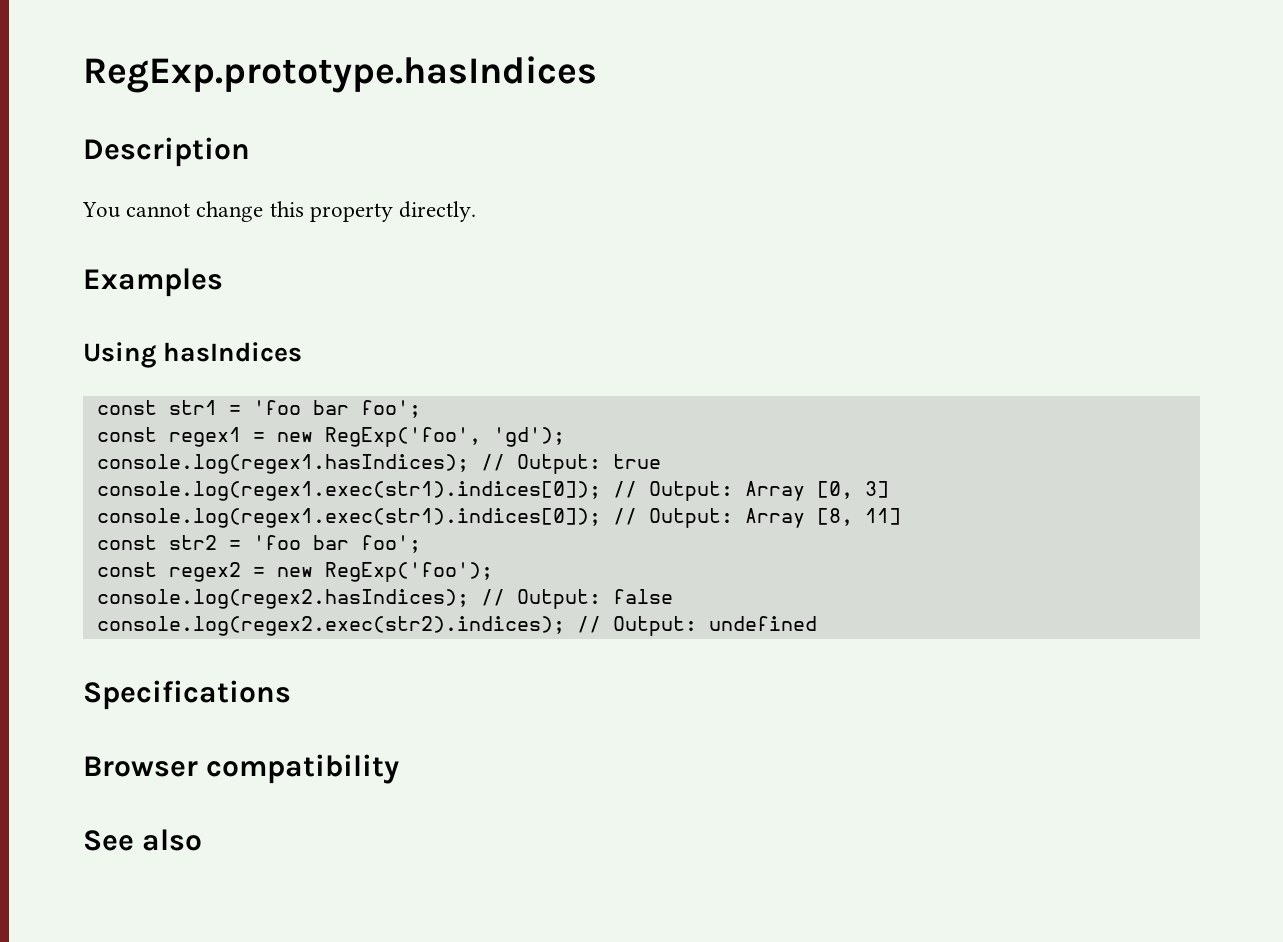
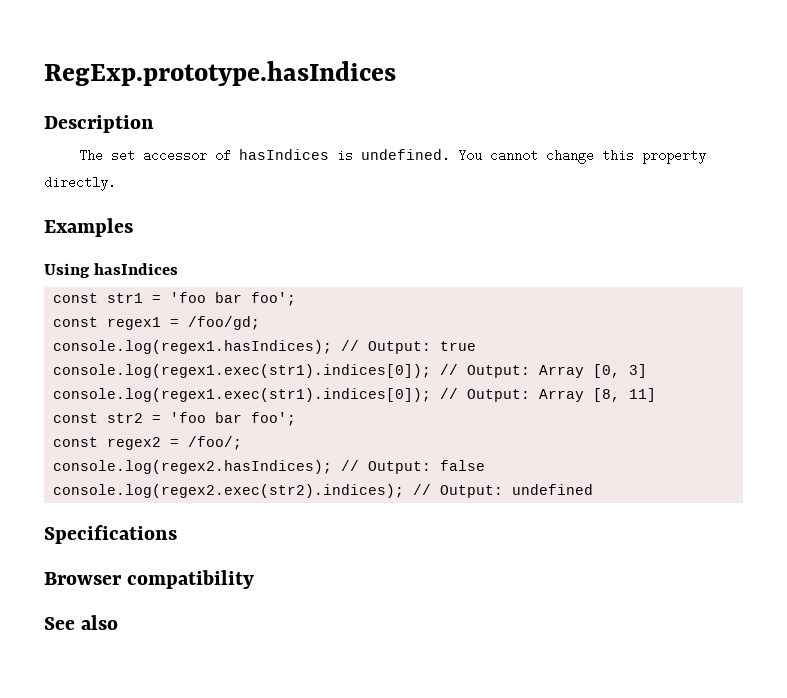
+ The set accessor of hasIndices is undefined.
- const regex1 = new RegExp('foo', 'gd');
+ const regex1 = /foo/gd;
- const regex2 = new RegExp('foo');
+ const regex2 = /foo/;

